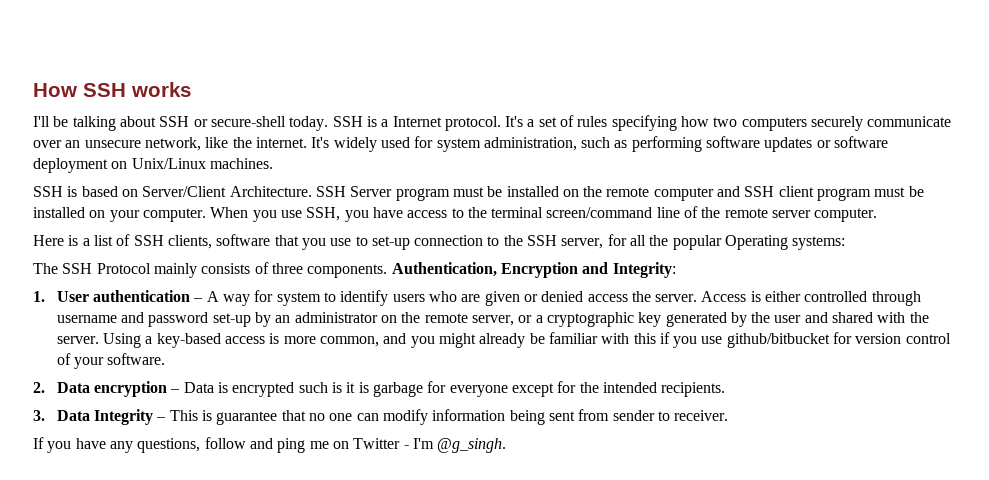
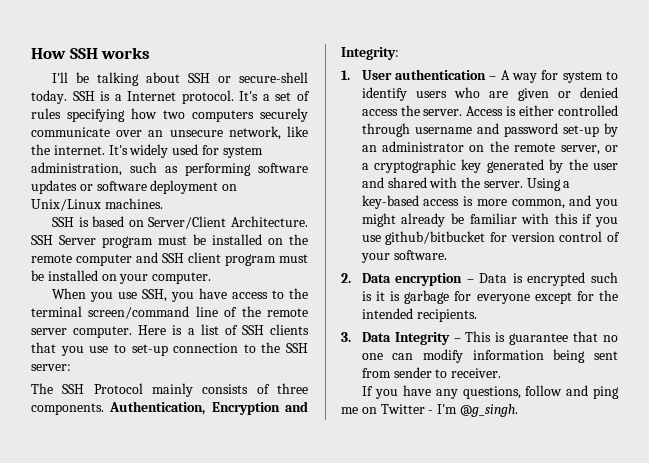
- SSH Server program must be installed on the remote computer and SSH client program must be installed on your computer. When you use SSH, you have access to the terminal screen/command line of the remote server computer.
- Here is a list of SSH clients, software that you use to set-up connection to the SSH server, for all the popular Operating systems:
+ SSH Server program must be installed on the remote computer and SSH client program must be installed on your computer.
+ When you use SSH, you have access to the terminal screen/command line of the remote server computer. Here is a list of SSH clients that you use to set-up connection to the SSH server:

